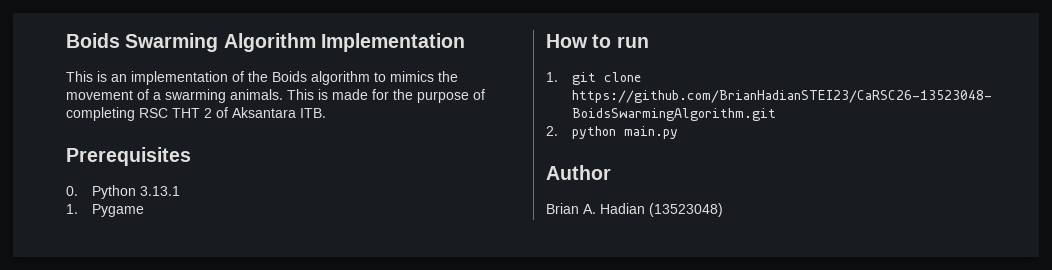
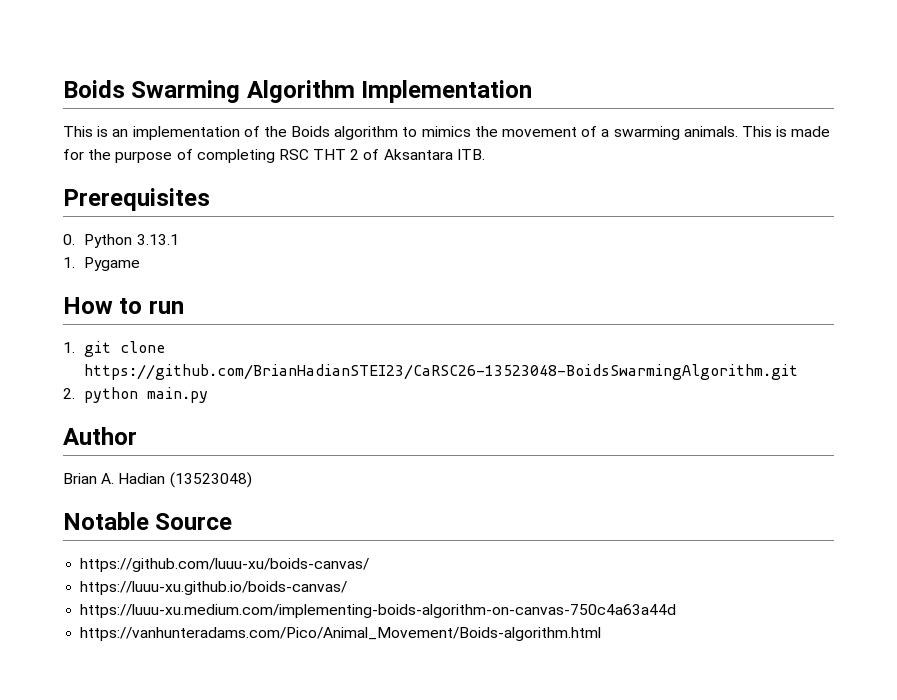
+ Notable Source
+ https://github.com/luuu-xu/boids-canvas/
+ https://luuu-xu.github.io/boids-canvas/
+ https://luuu-xu.medium.com/implementing-boids-algorithm-on-canvas-750c4a63a44d
+ https://vanhunteradams.com/Pico/Animal_Movement/Boids-algorithm.html

